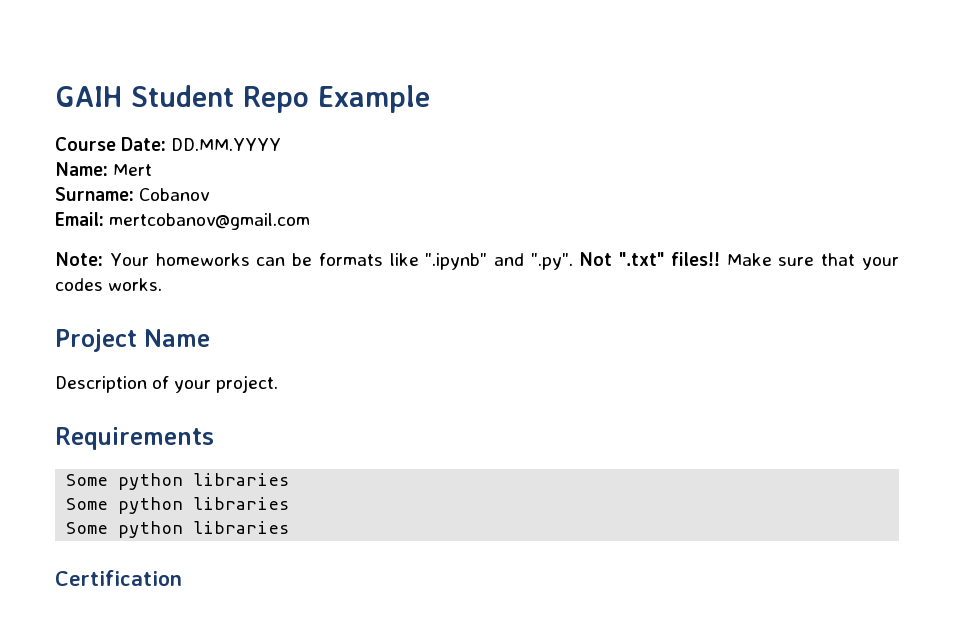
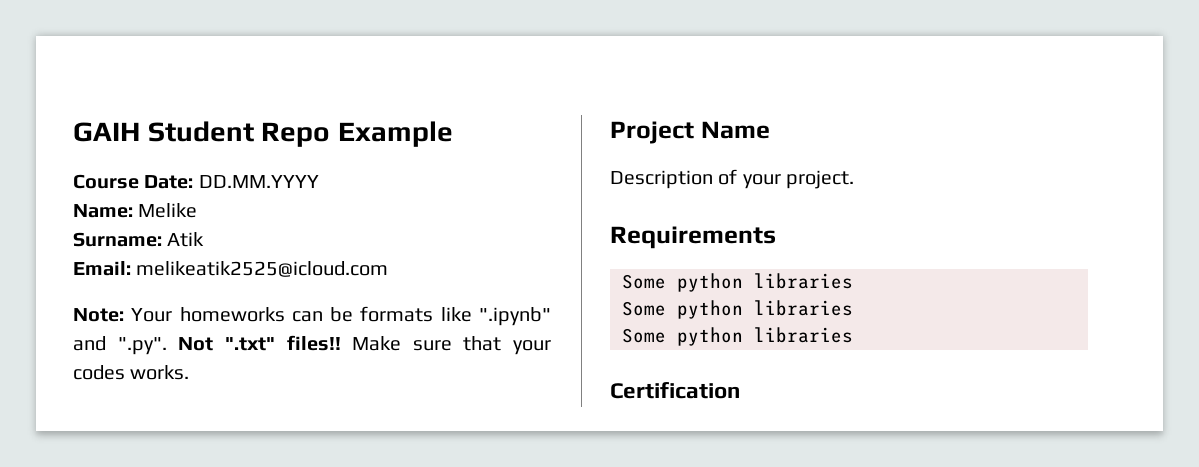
- Name: Mert
+ Name: Melike
- Surname: Cobanov
+ Surname: Atik
- Email: mertcobanov@gmail.com
+ Email: melikeatik2525@icloud.com

